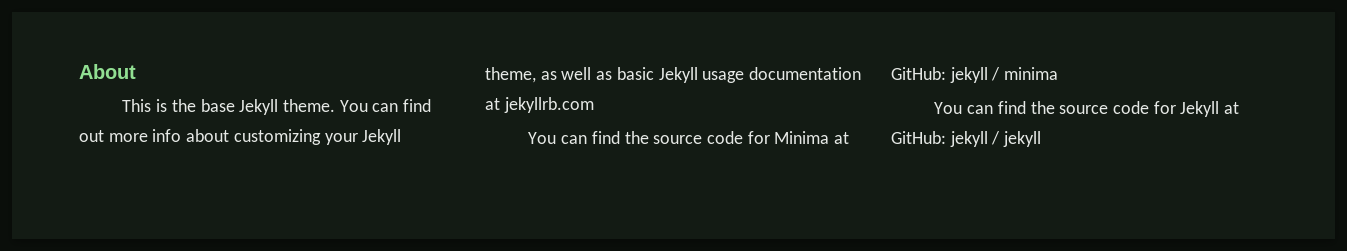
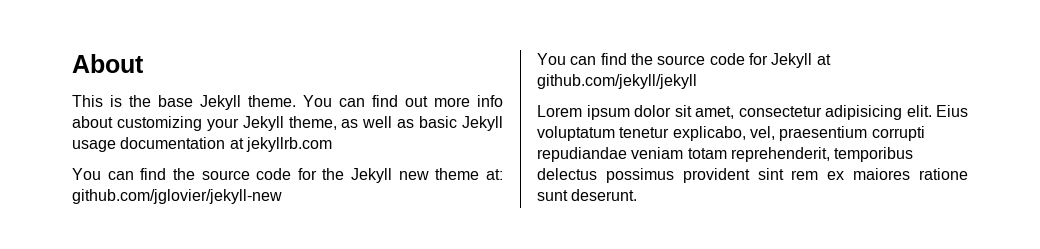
- You can find the source code for Minima at GitHub: jekyll / minima
+ You can find the source code for the Jekyll new theme at: github.com/jglovier/jekyll-new
- You can find the source code for Jekyll at GitHub: jekyll / jekyll
+ You can find the source code for Jekyll at github.com/jekyll/jekyll
+ Lorem ipsum dolor sit amet, consectetur adipisicing elit. Eius voluptatum tenetur explicabo, vel, praesentium corrupti repudiandae veniam totam reprehenderit, temporibus delectus possimus provident sint rem ex maiores ratione sunt deserunt.

